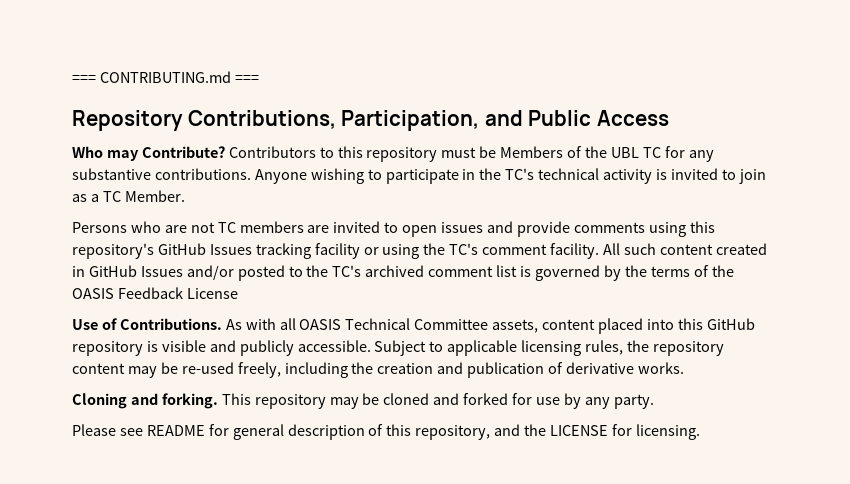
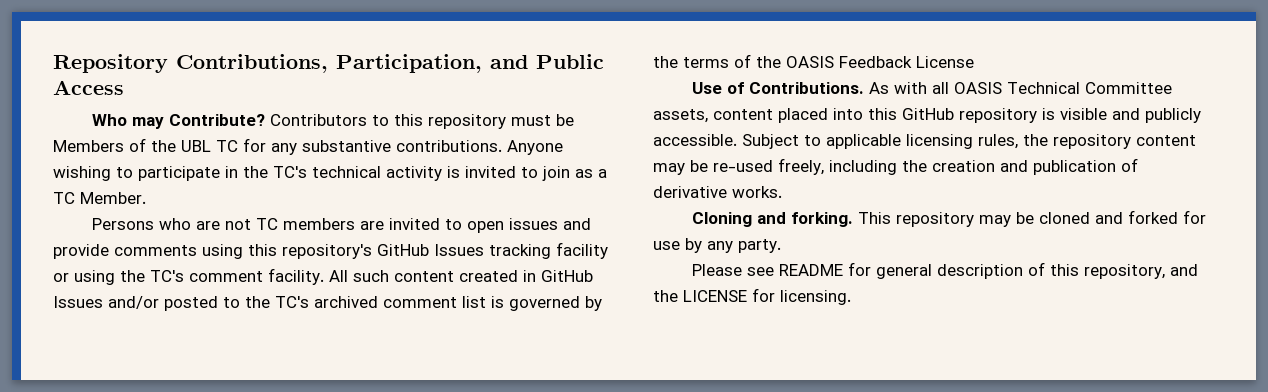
- === CONTRIBUTING.md ===

